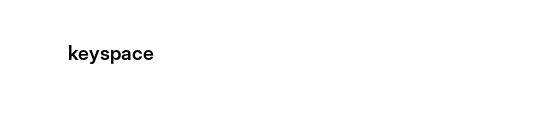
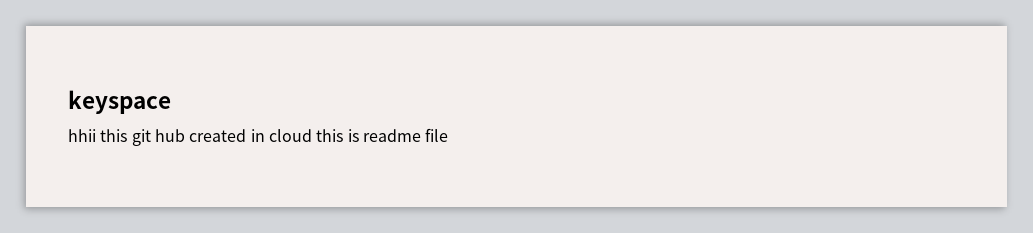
+ hhii this git hub created in cloud this is readme file

